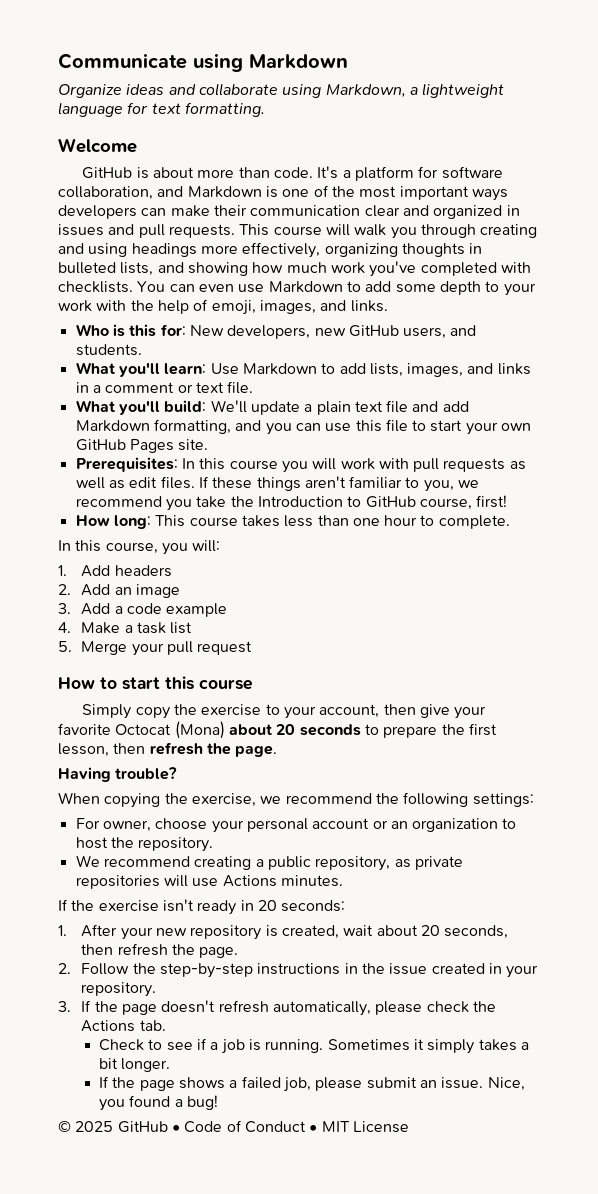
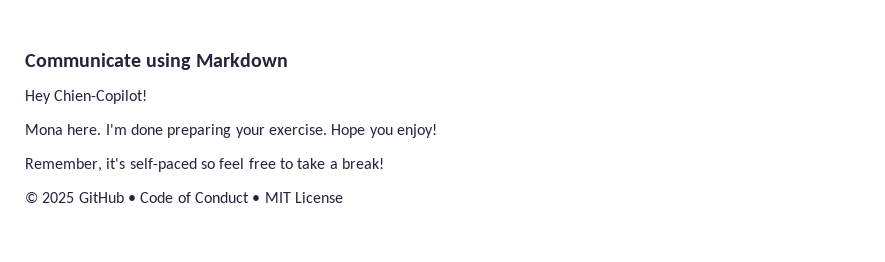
- Organize ideas and collaborate using Markdown, a lightweight language for text formatting.
- Welcome
- GitHub is about more than code. It's a platform for software collaboration, and Markdown is one of the most important ways developers can make their communication clear and organized in issues and pull requests. This course will walk you through creating and using headings more effectively, organizing thoughts in bulleted lists, and showing how much work you've completed with checklists. You can even use Markdown to add some depth to your work with the help of emoji, images, and links.
- Who is this for: New developers, new GitHub users, and students.
- What you'll learn: Use Markdown to add lists, images, and links in a comment or text file.
- What you'll build: We'll update a plain text file and add Markdown formatting, and you can use this file to start your own GitHub Pages site.
- Prerequisites: In this course you will work with pull requests as well as edit files. If these things aren't familiar to you, we recommend you take the Introduction to GitHub course, first!
- How long: This course takes less than one hour to complete.
- In this course, you will:
- 1. Add headers
- 2. Add an image
- 3. Add a code example
- 4. Make a task list
- 5. Merge your pull request
- How to start this course
- Simply copy the exercise to your account, then give your favorite Octocat (Mona) about 20 seconds to prepare the first lesson, then refresh the page.
- Having trouble?
- When copying the exercise, we recommend the following settings:
- For owner, choose your personal account or an organization to host the repository.
- We recommend creating a public repository, as private repositories will use Actions minutes.
- If the exercise isn't ready in 20 seconds:
- 1. After your new repository is created, wait about 20 seconds, then refresh the page.
- 2. Follow the step-by-step instructions in the issue created in your repository.
- 3. If the page doesn't refresh automatically, please check the Actions tab.
- Check to see if a job is running. Sometimes it simply takes a bit longer.
- If the page shows a failed job, please submit an issue. Nice, you found a bug!
+ Hey Chien-Copilot!
+ Mona here. I'm done preparing your exercise. Hope you enjoy!
+ Remember, it's self-paced so feel free to take a break!

